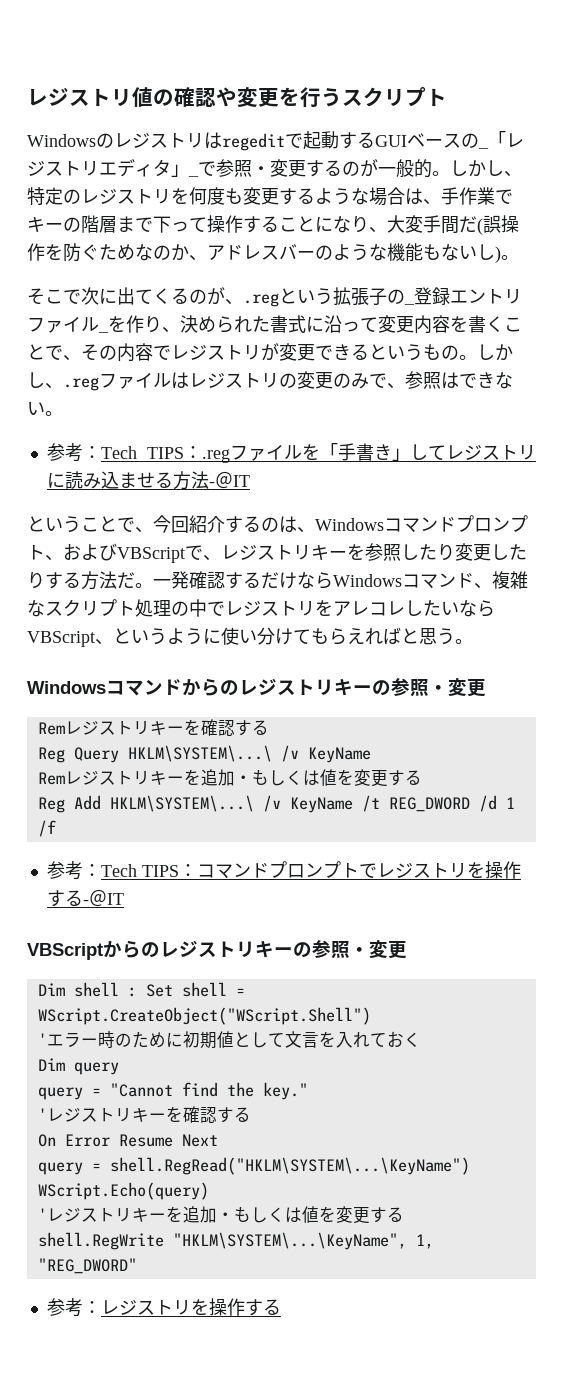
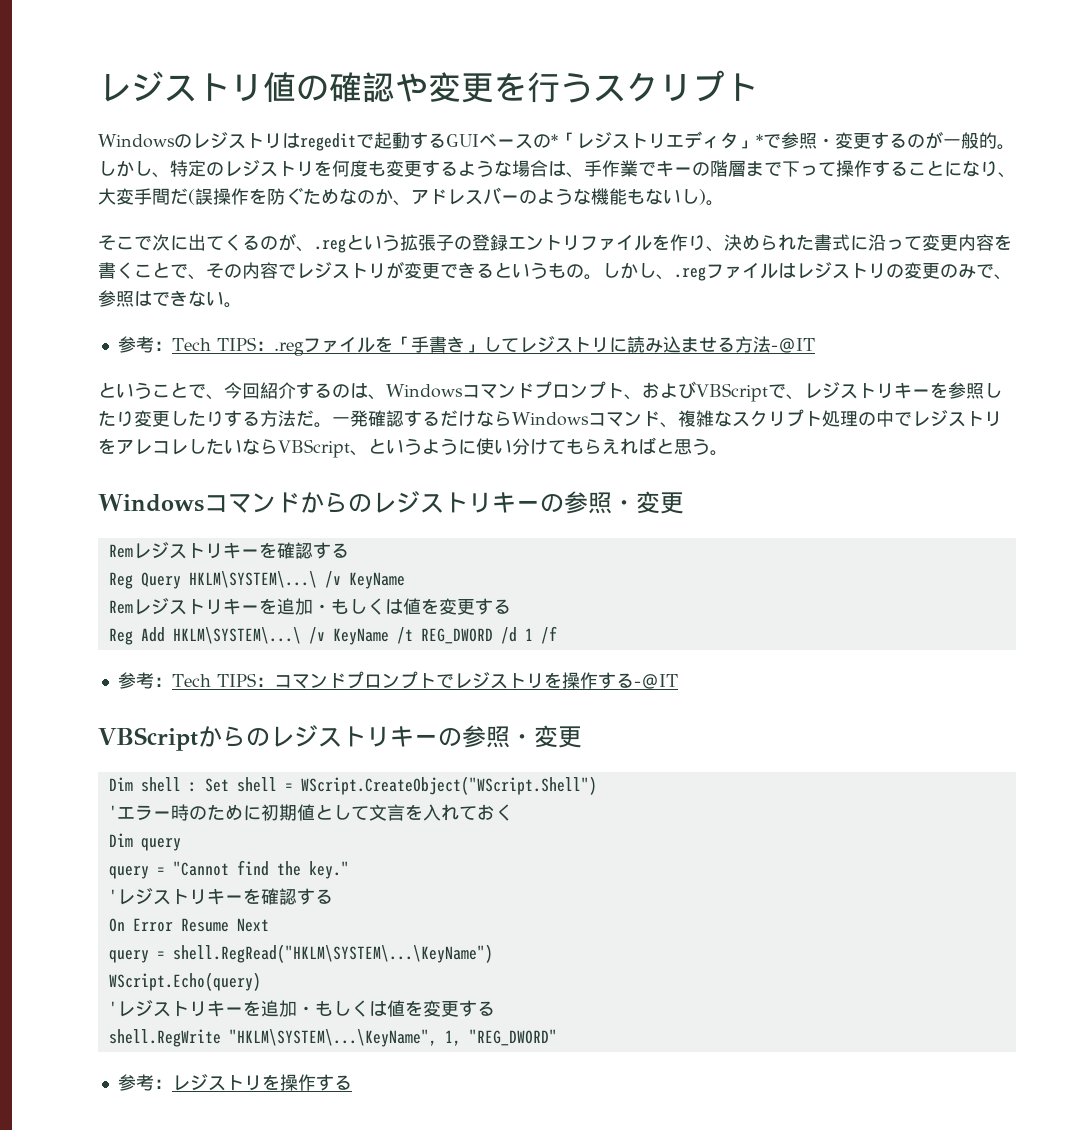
- Windowsのレジストリはregeditで起動するGUIベースの_「レジストリエディタ」_で参照・変更するのが一般的。
+ Windowsのレジストリはregeditで起動するGUIベースの*「レジストリエディタ」*で参照・変更するのが一般的。
- そこで次に出てくるのが、.regという拡張子の_登録エントリファイル_を作り、決められた書式に沿って変更内容を書くことで、その内容でレジストリが変更できるというもの。
+ そこで次に出てくるのが、.regという拡張子の登録エントリファイルを作り、決められた書式に沿って変更内容を書くことで、その内容でレジストリが変更できるというもの。

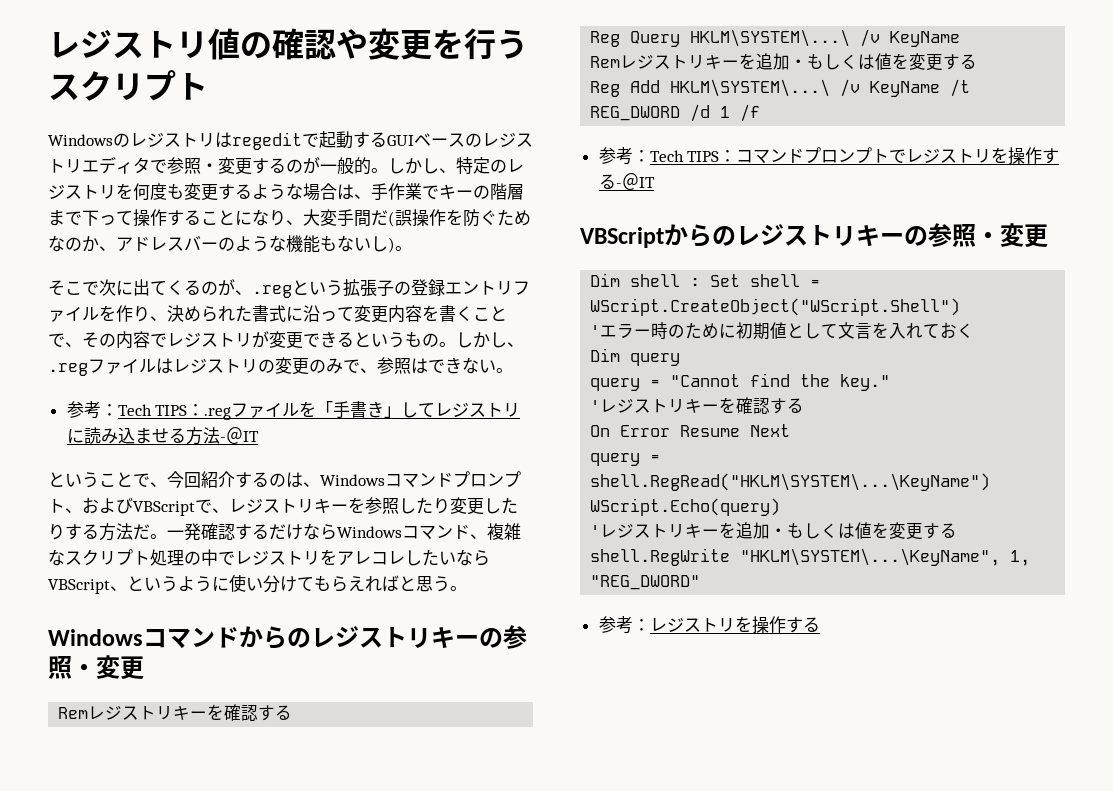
- Windowsのレジストリはregeditで起動するGUIベースの*「レジストリエディタ」*で参照・変更するのが一般的。
+ Windowsのレジストリはregeditで起動するGUIベースのレジストリエディタで参照・変更するのが一般的。

